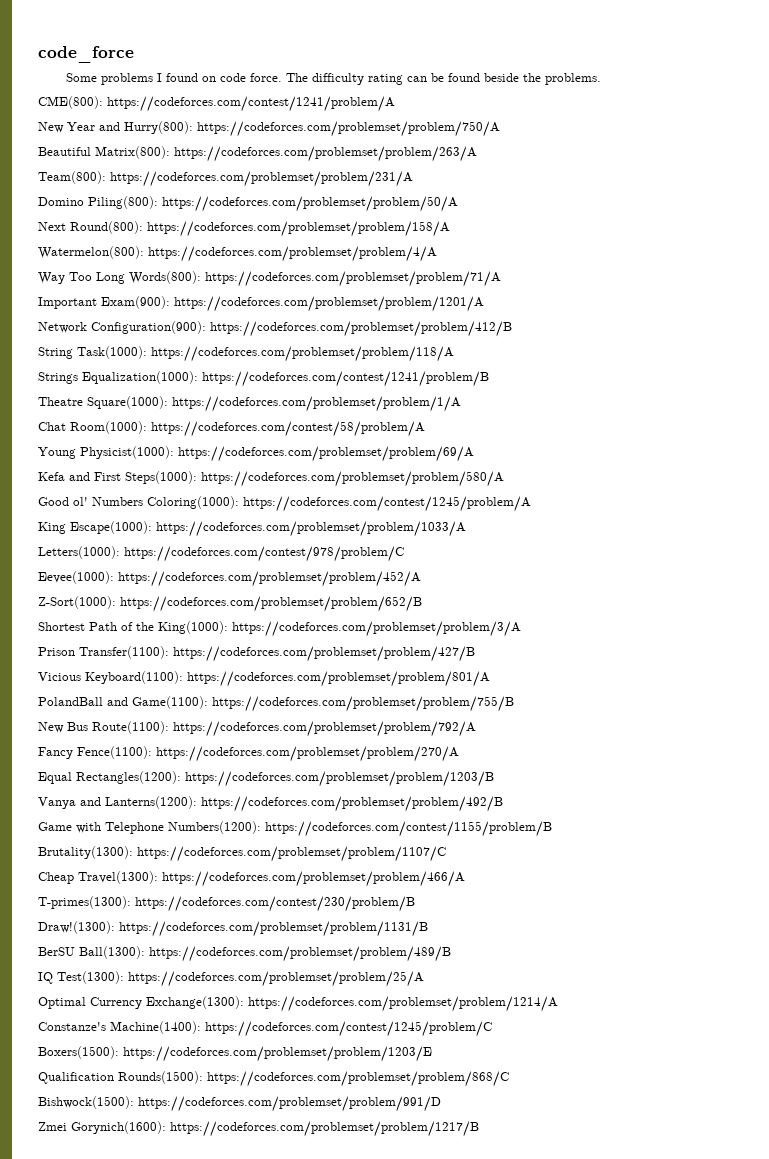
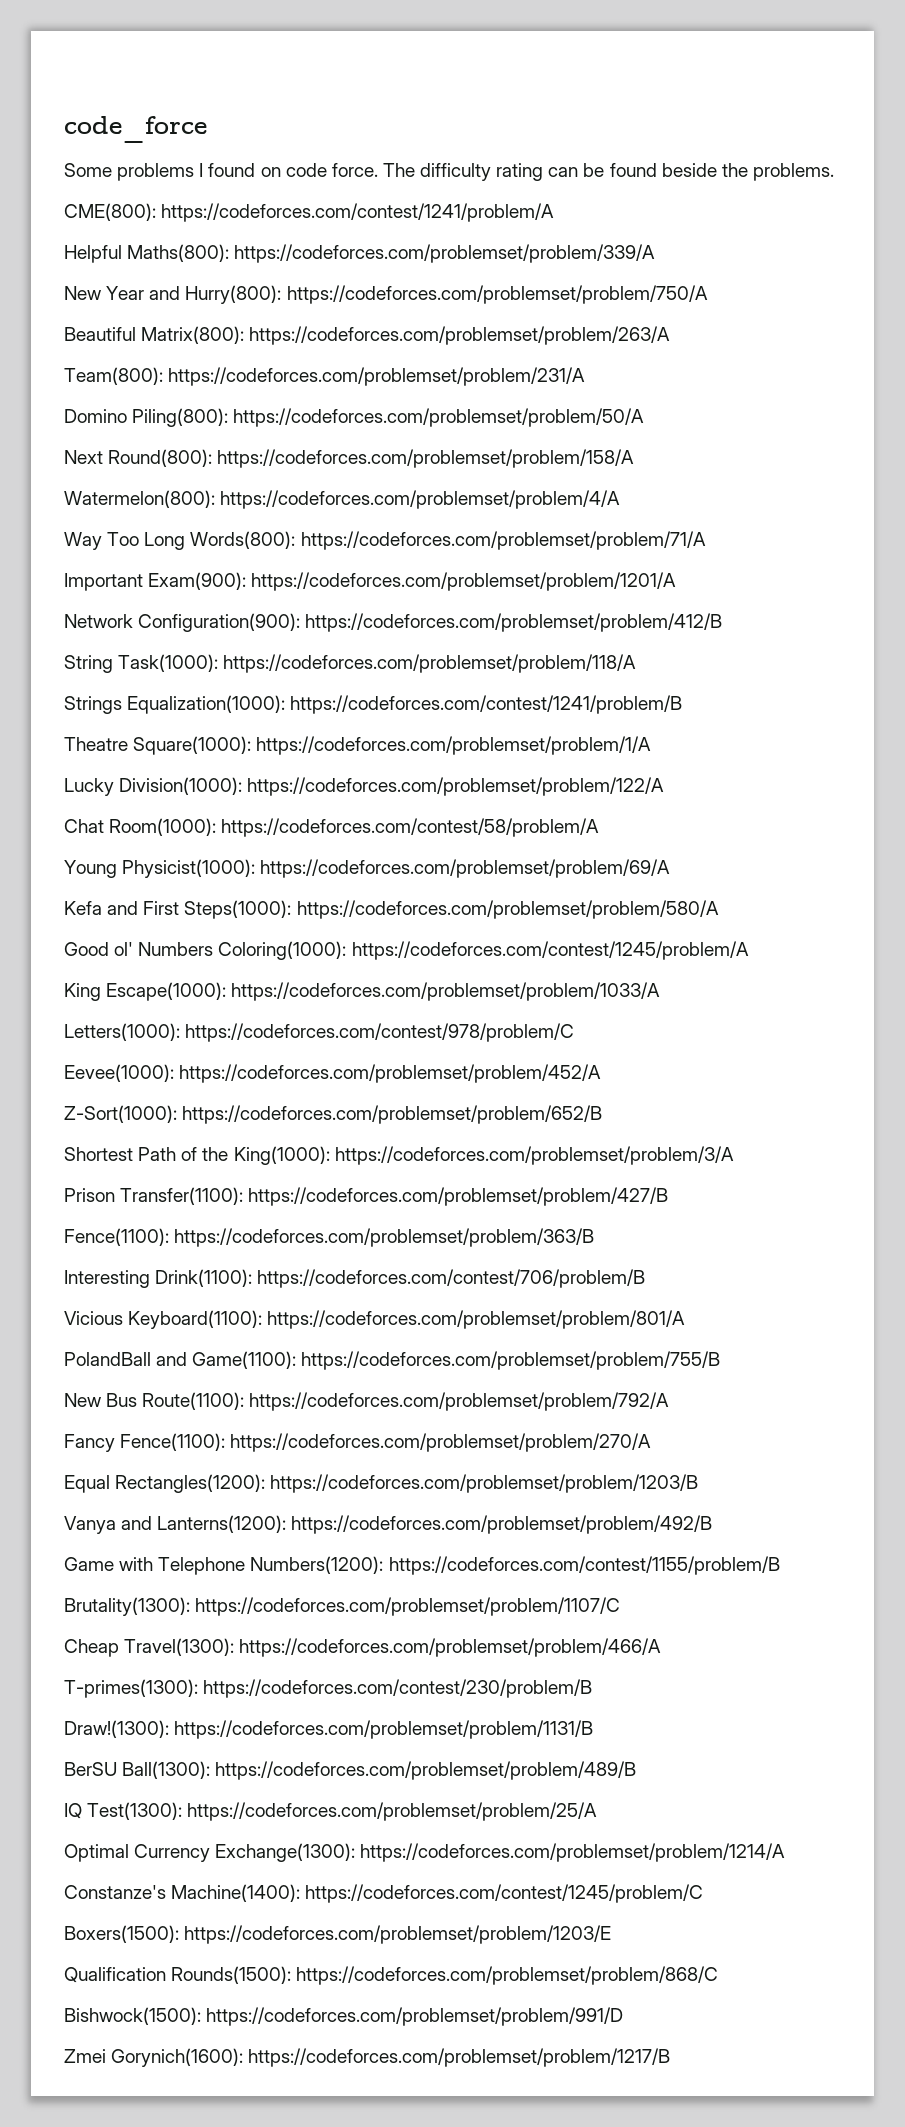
+ Helpful Maths(800): https://codeforces.com/problemset/problem/339/A
+ Lucky Division(1000): https://codeforces.com/problemset/problem/122/A
+ Fence(1100): https://codeforces.com/problemset/problem/363/B
+ Interesting Drink(1100): https://codeforces.com/contest/706/problem/B

